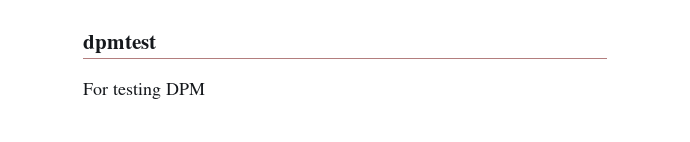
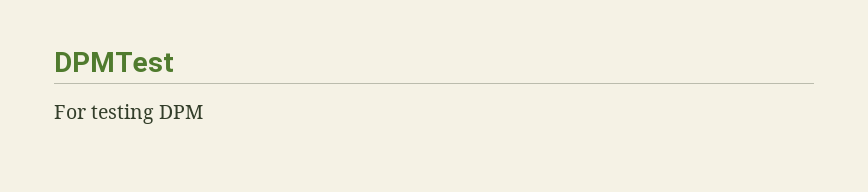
- dpmtest
+ DPMTest

